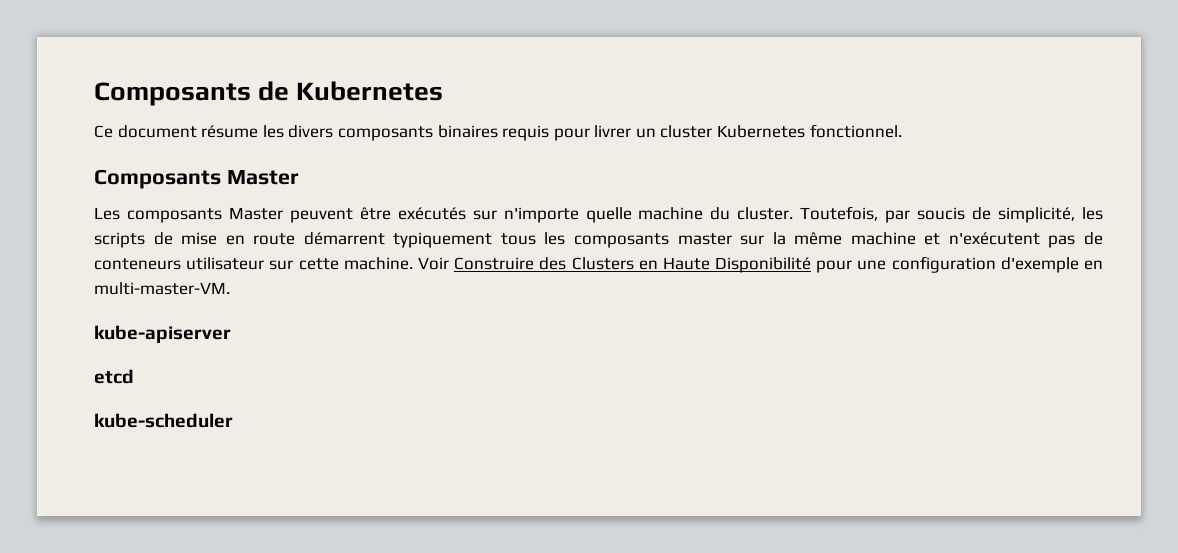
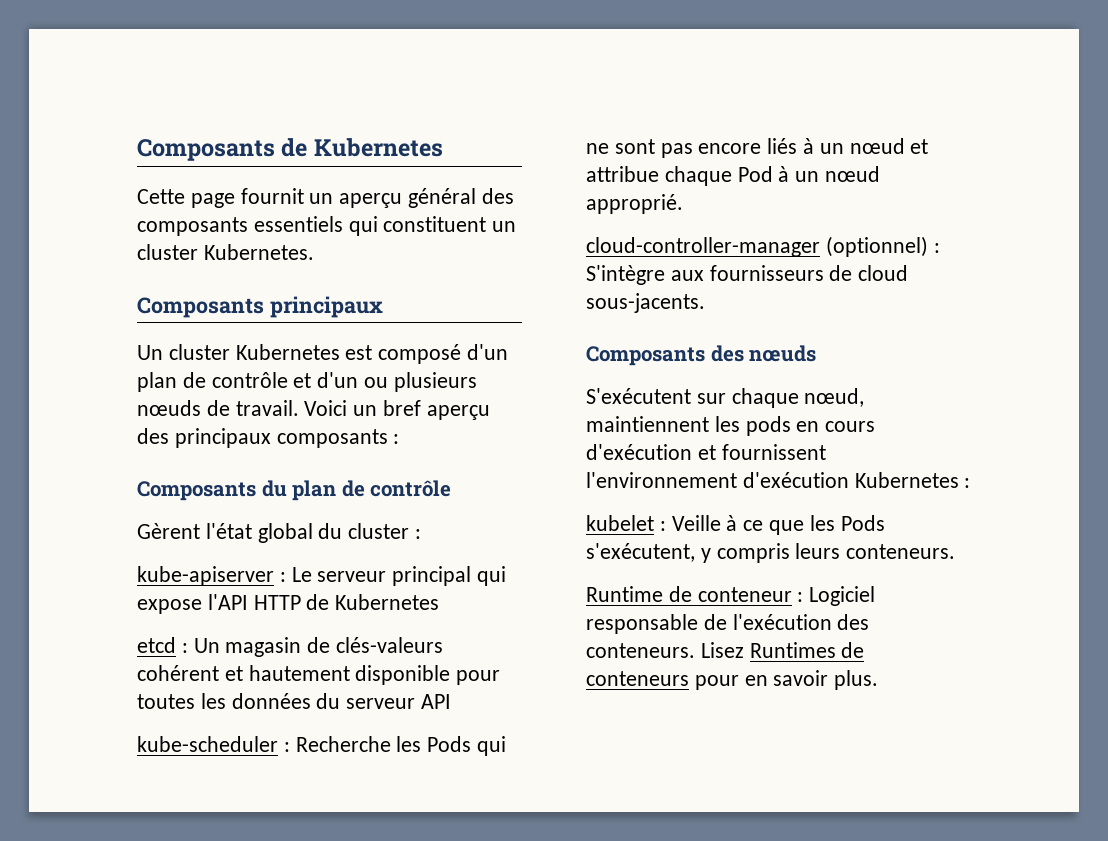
- Ce document résume les divers composants binaires requis pour livrer un cluster Kubernetes fonctionnel.
- Composants Master
- Les composants Master peuvent être exécutés sur n'importe quelle machine du cluster. Toutefois, par soucis de simplicité, les scripts de mise en route démarrent typiquement tous les composants master sur la même machine et n'exécutent pas de conteneurs utilisateur sur cette machine. Voir Construire des Clusters en Haute Disponibilité pour une configuration d'exemple en multi-master-VM.
- kube-apiserver
- etcd
- kube-scheduler
+ Cette page fournit un aperçu général des composants essentiels qui constituent un cluster Kubernetes.
+ Composants principaux
+ Un cluster Kubernetes est composé d'un plan de contrôle et d'un ou plusieurs nœuds de travail. Voici un bref aperçu des principaux composants :
+ Composants du plan de contrôle
+ Gèrent l'état global du cluster :
+ kube-apiserver : Le serveur principal qui expose l'API HTTP de Kubernetes
+ etcd : Un magasin de clés-valeurs cohérent et hautement disponible pour toutes les données du serveur API
+ kube-scheduler : Recherche les Pods qui ne sont pas encore liés à un nœud et attribue chaque Pod à un nœud approprié.
+ cloud-controller-manager (optionnel) : S'intègre aux fournisseurs de cloud sous-jacents.
+ Composants des nœuds
+ S'exécutent sur chaque nœud, maintiennent les pods en cours d'exécution et fournissent l'environnement d'exécution Kubernetes :
+ kubelet : Veille à ce que les Pods s'exécutent, y compris leurs conteneurs.
+ Runtime de conteneur : Logiciel responsable de l'exécution des conteneurs. Lisez Runtimes de conteneurs pour en savoir plus.

